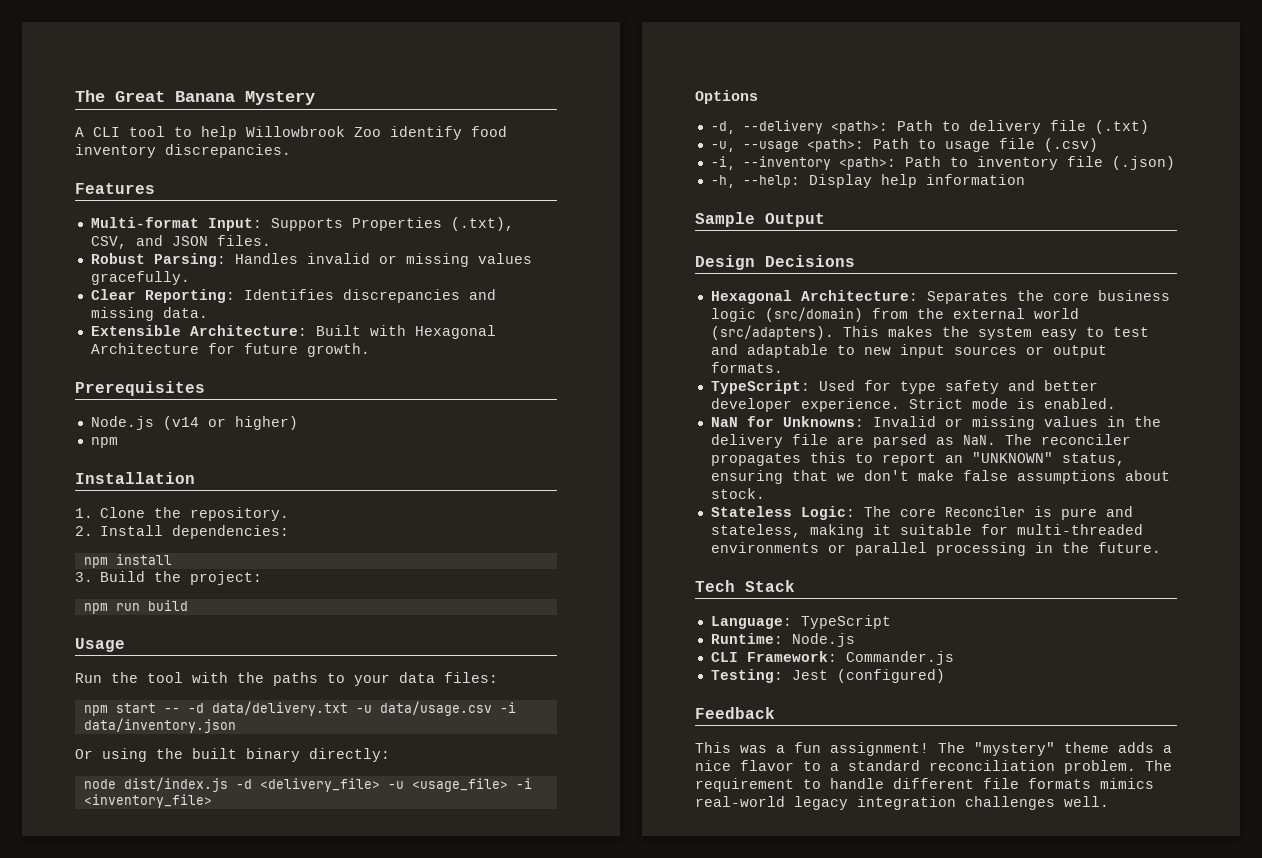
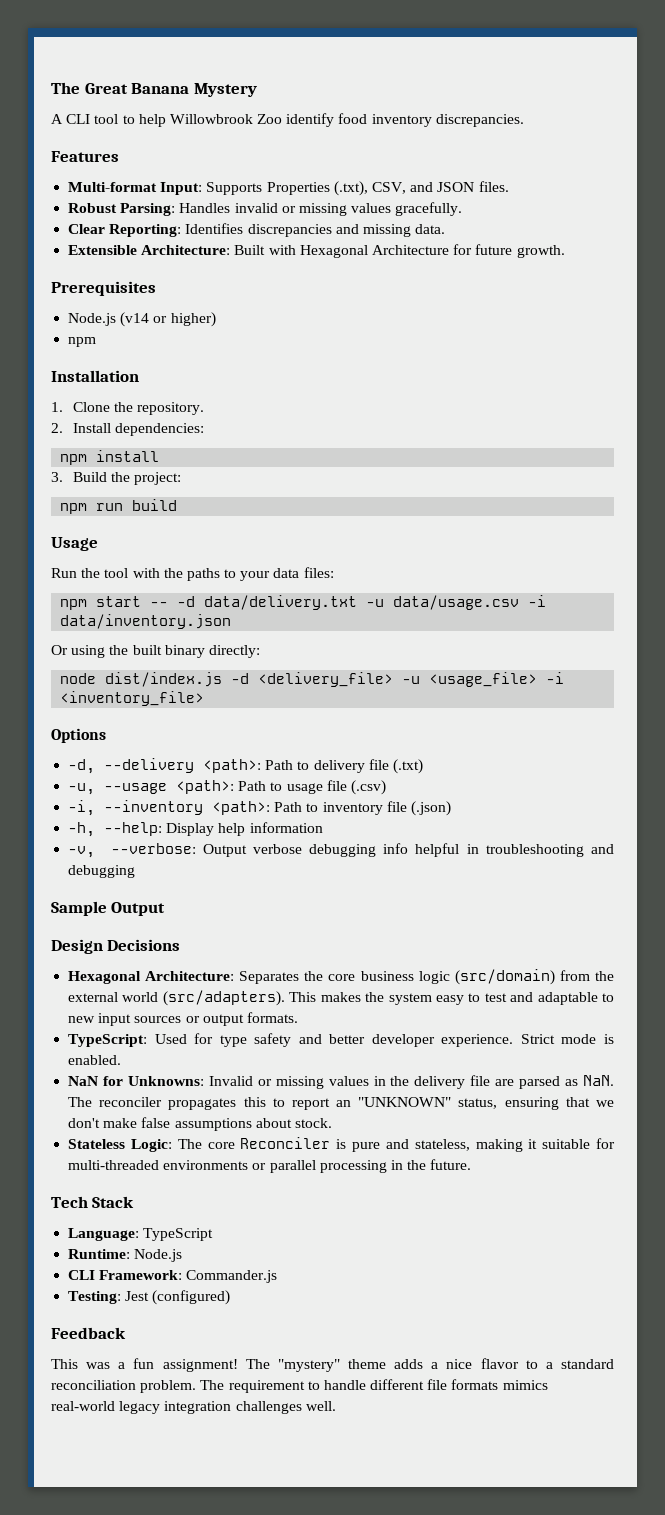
+ -v, --verbose: Output verbose debugging info helpful in troubleshooting and debugging

